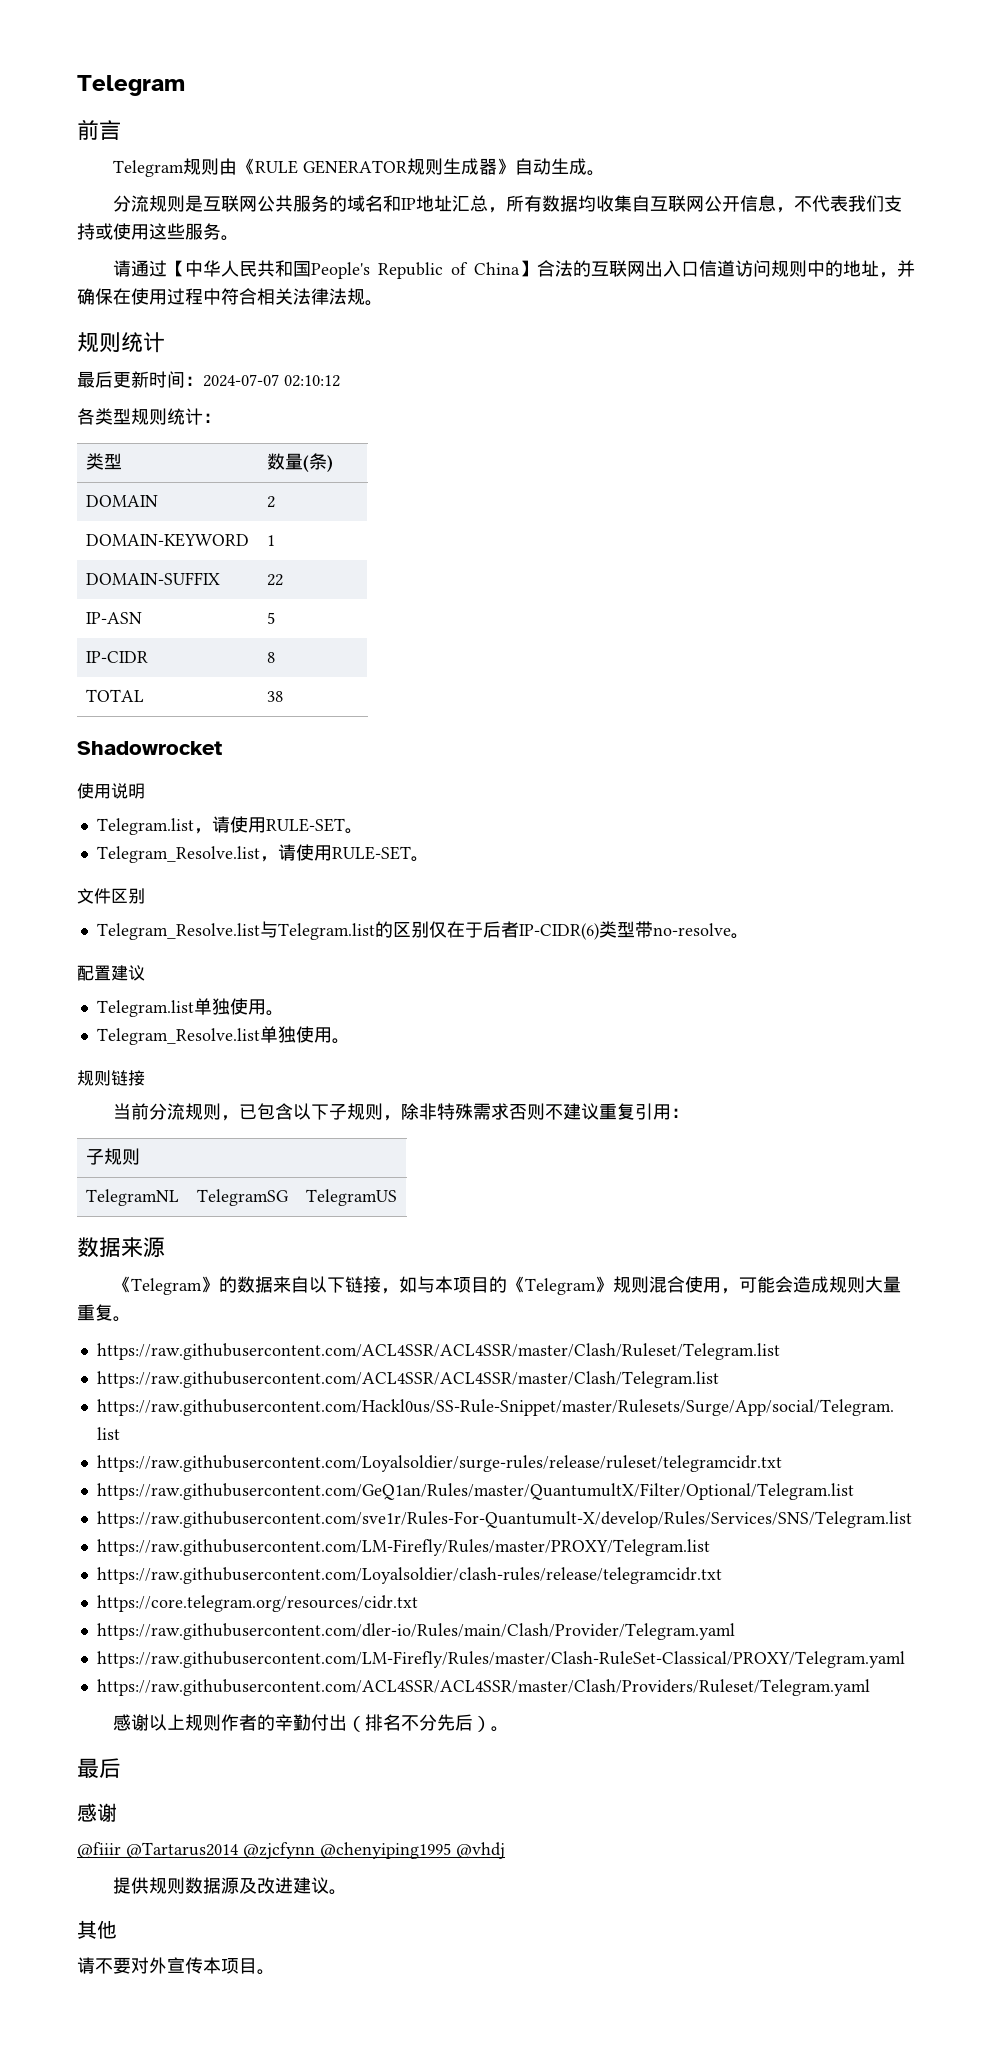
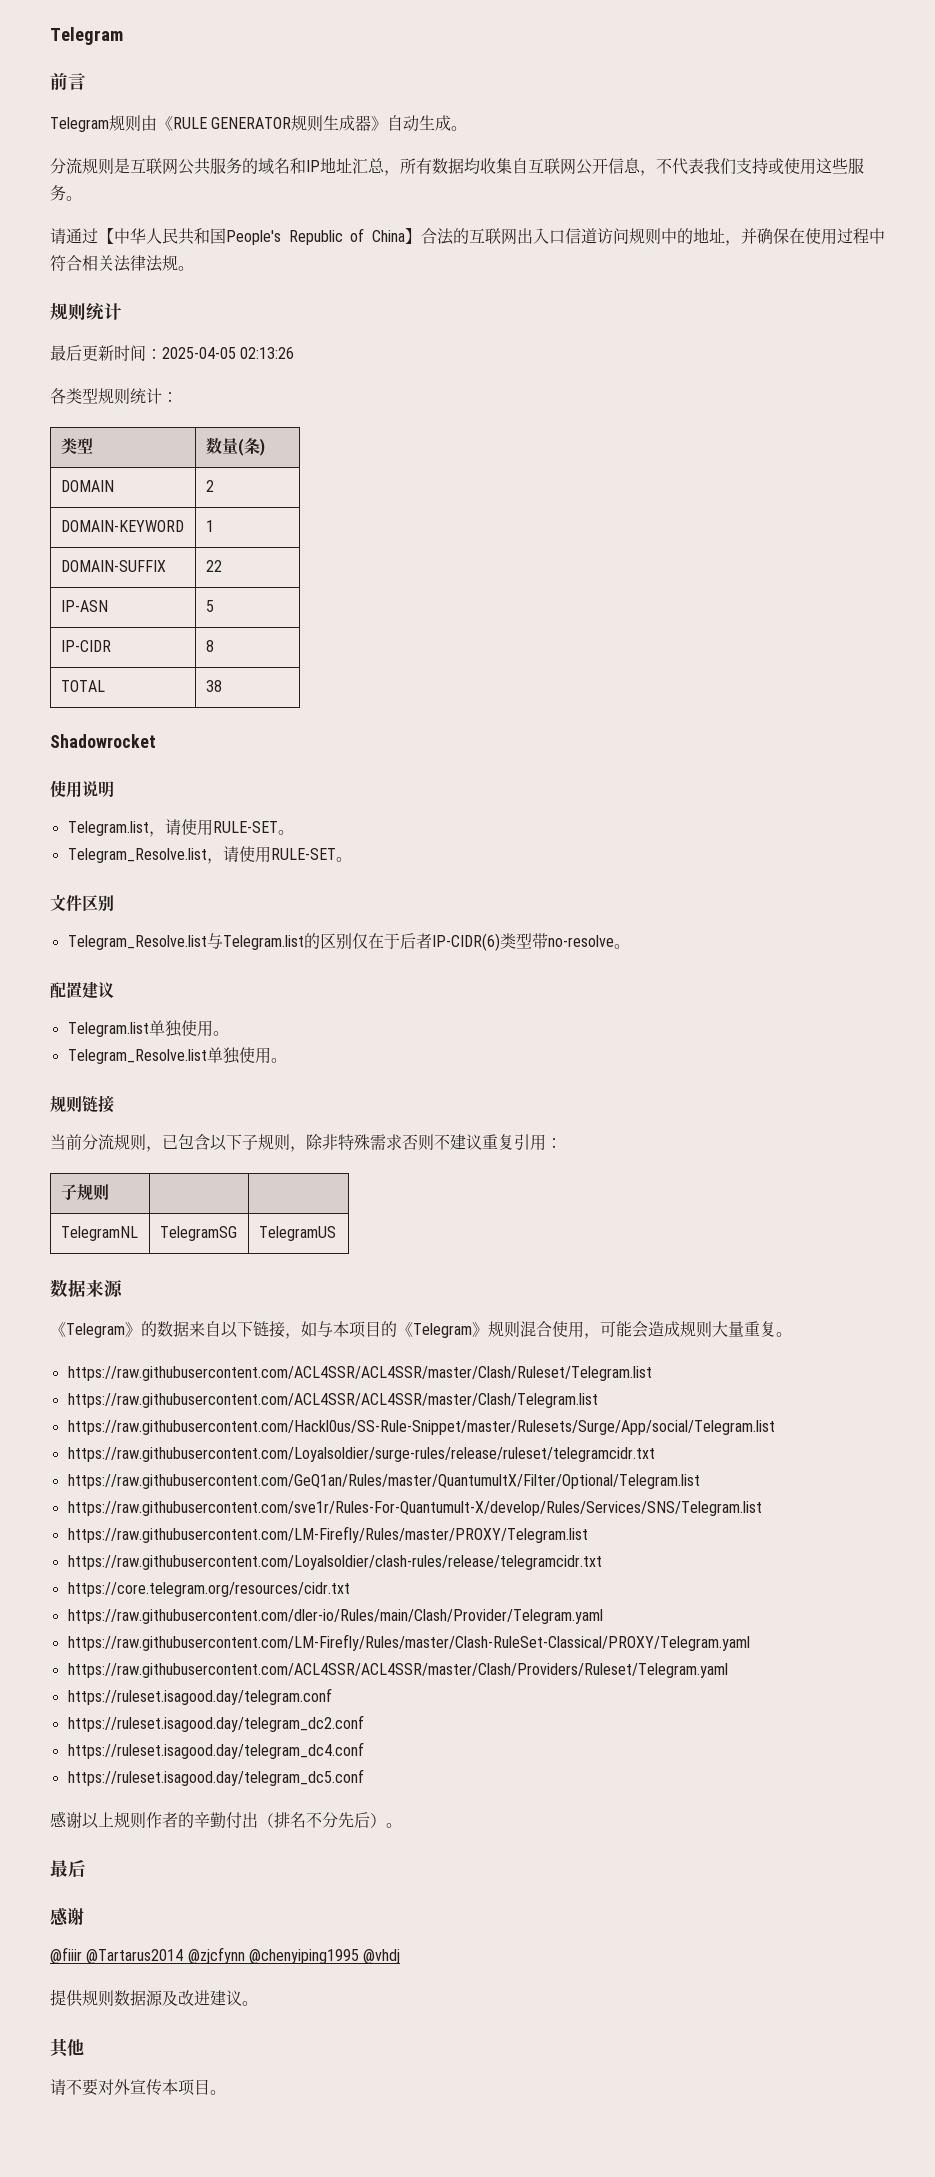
- 最后更新时间：2024-07-07 02:10:12
+ 最后更新时间：2025-04-05 02:13:26
+ https://ruleset.isagood.day/telegram.conf
+ https://ruleset.isagood.day/telegram_dc2.conf
+ https://ruleset.isagood.day/telegram_dc4.conf
+ https://ruleset.isagood.day/telegram_dc5.conf

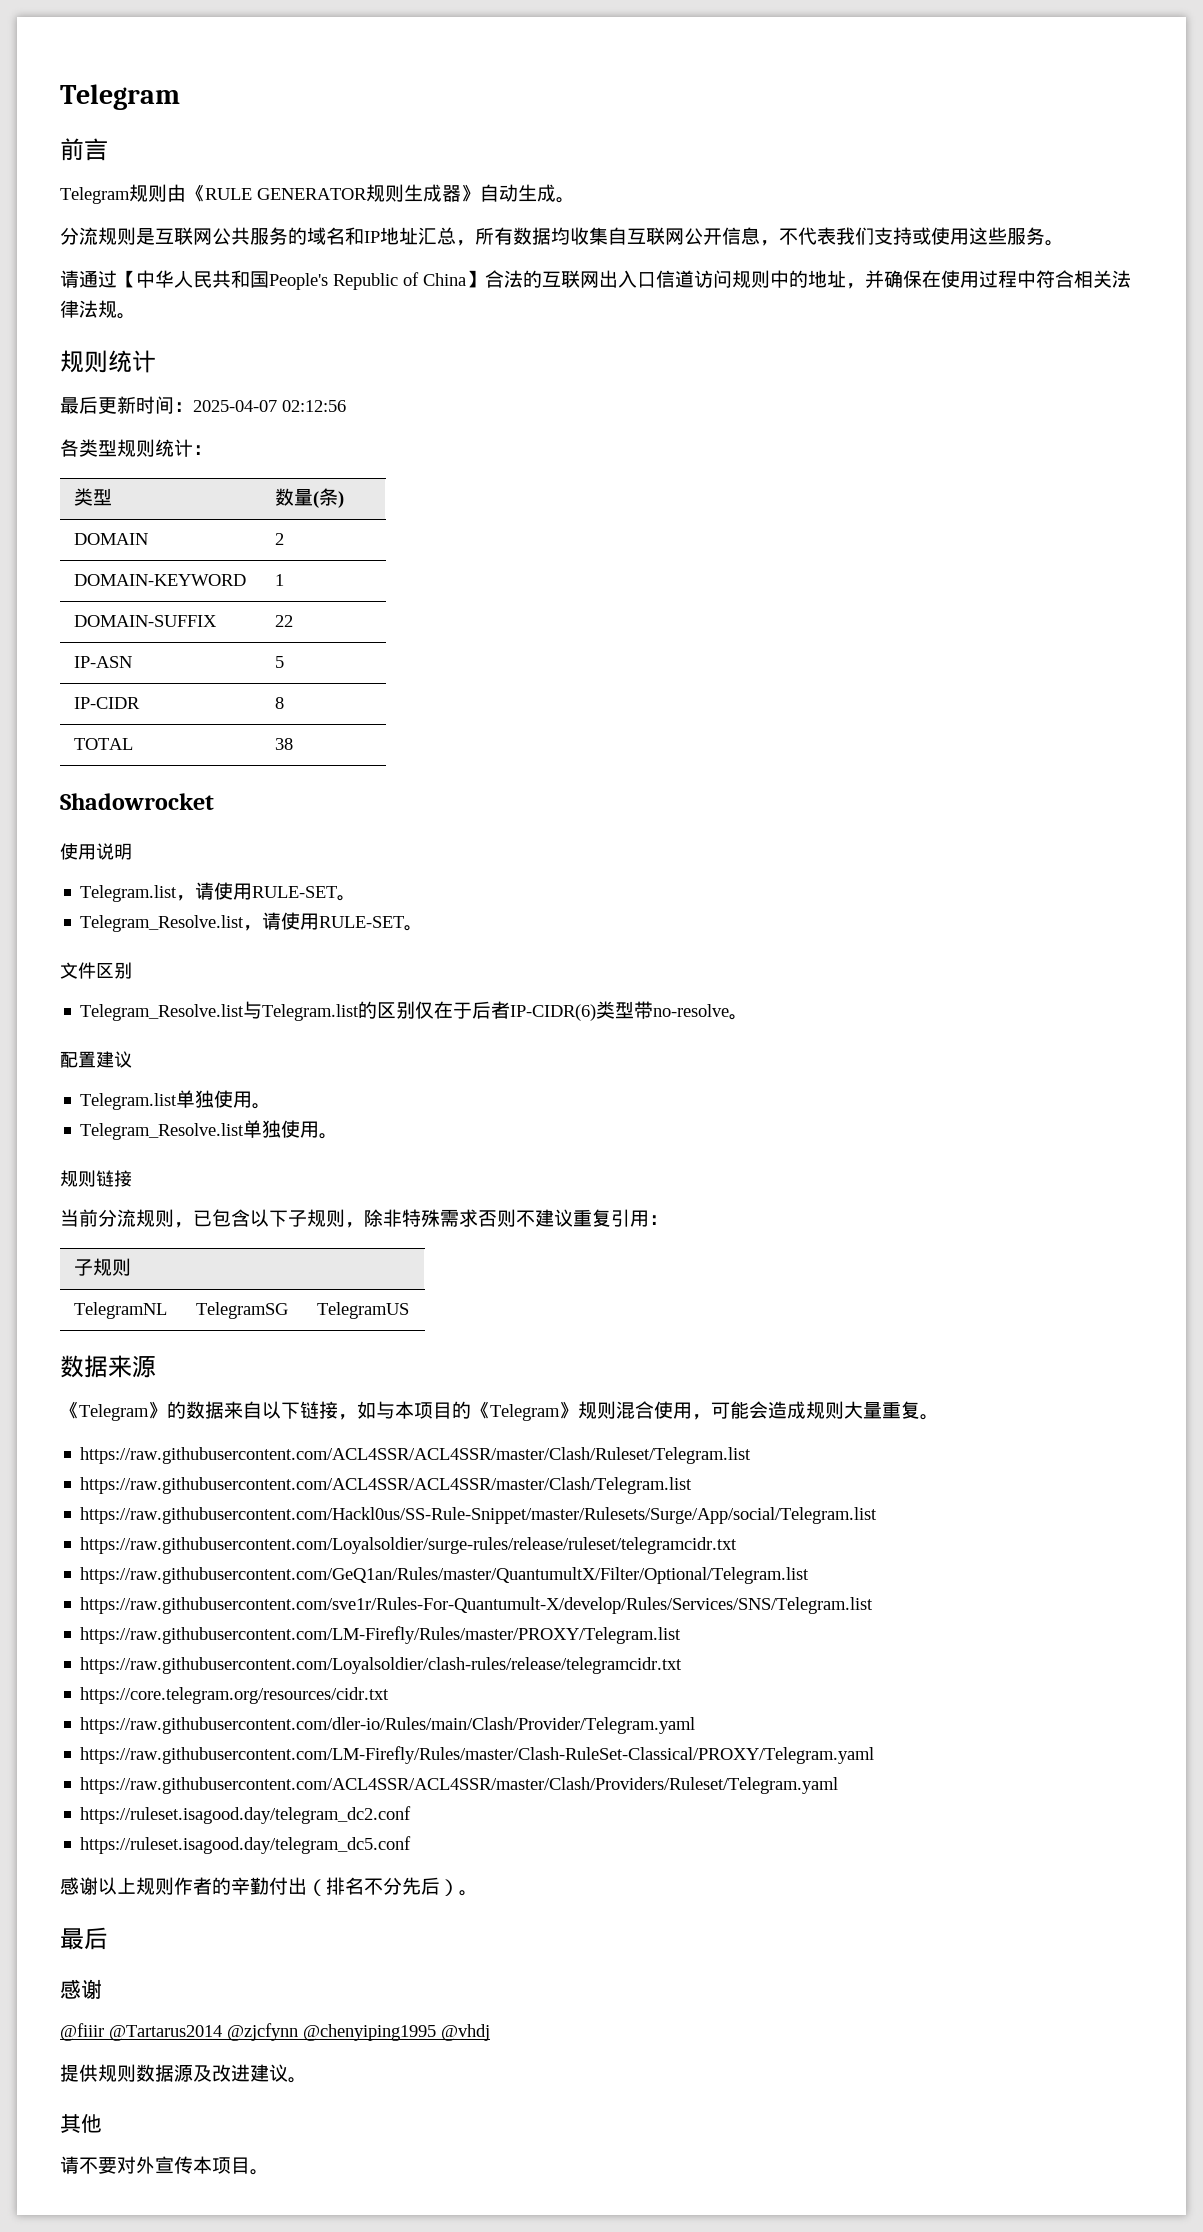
- 最后更新时间：2025-04-05 02:13:26
+ 最后更新时间：2025-04-07 02:12:56
- https://ruleset.isagood.day/telegram.conf
- https://ruleset.isagood.day/telegram_dc4.conf

